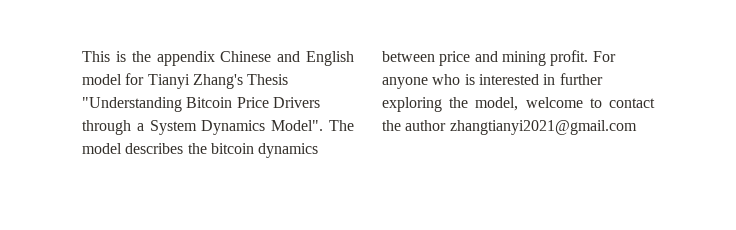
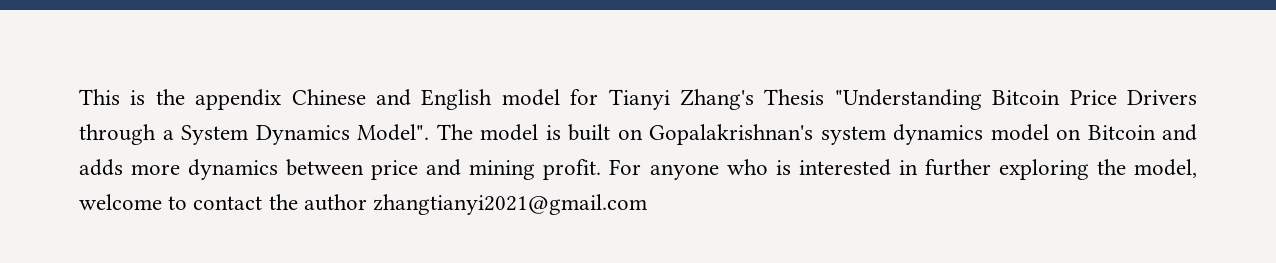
- The model describes the bitcoin dynamics between price and mining profit.
+ The model is built on Gopalakrishnan's system dynamics model on Bitcoin and adds more dynamics between price and mining profit.

